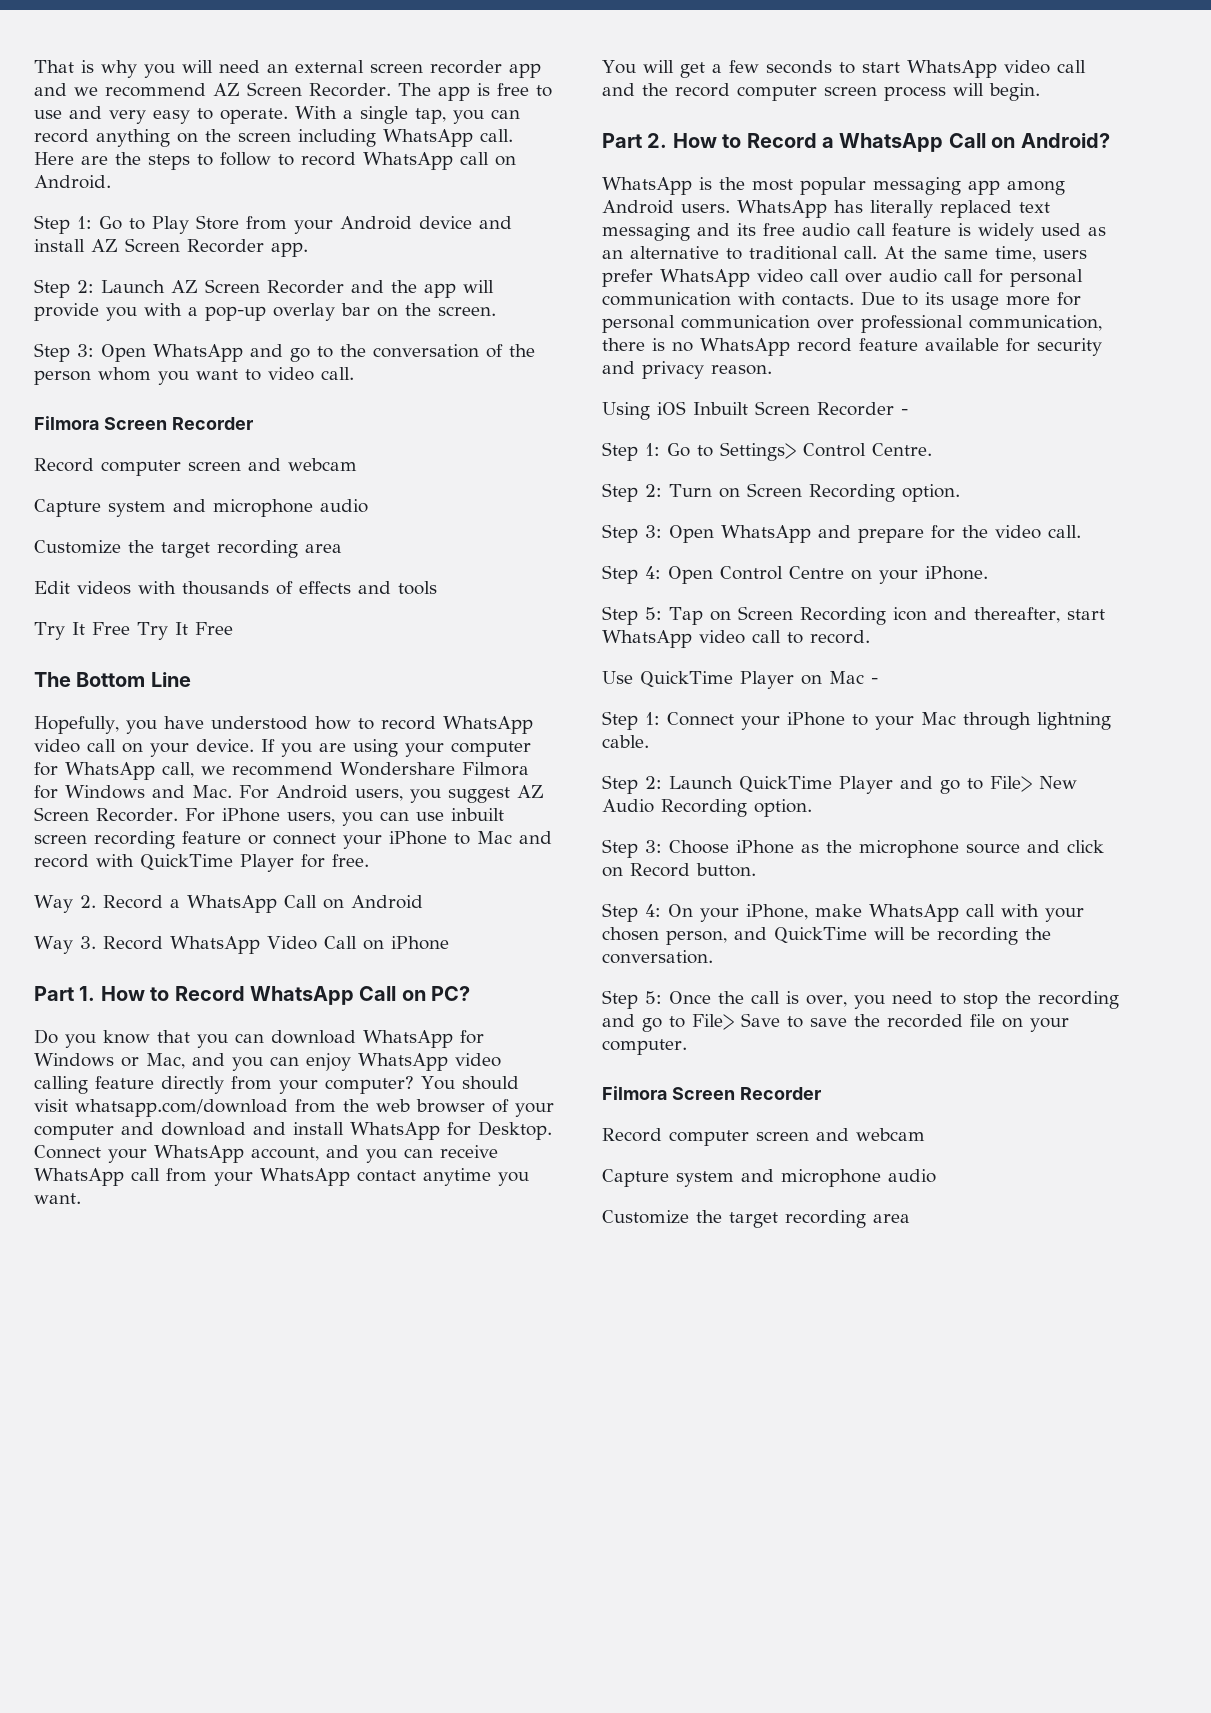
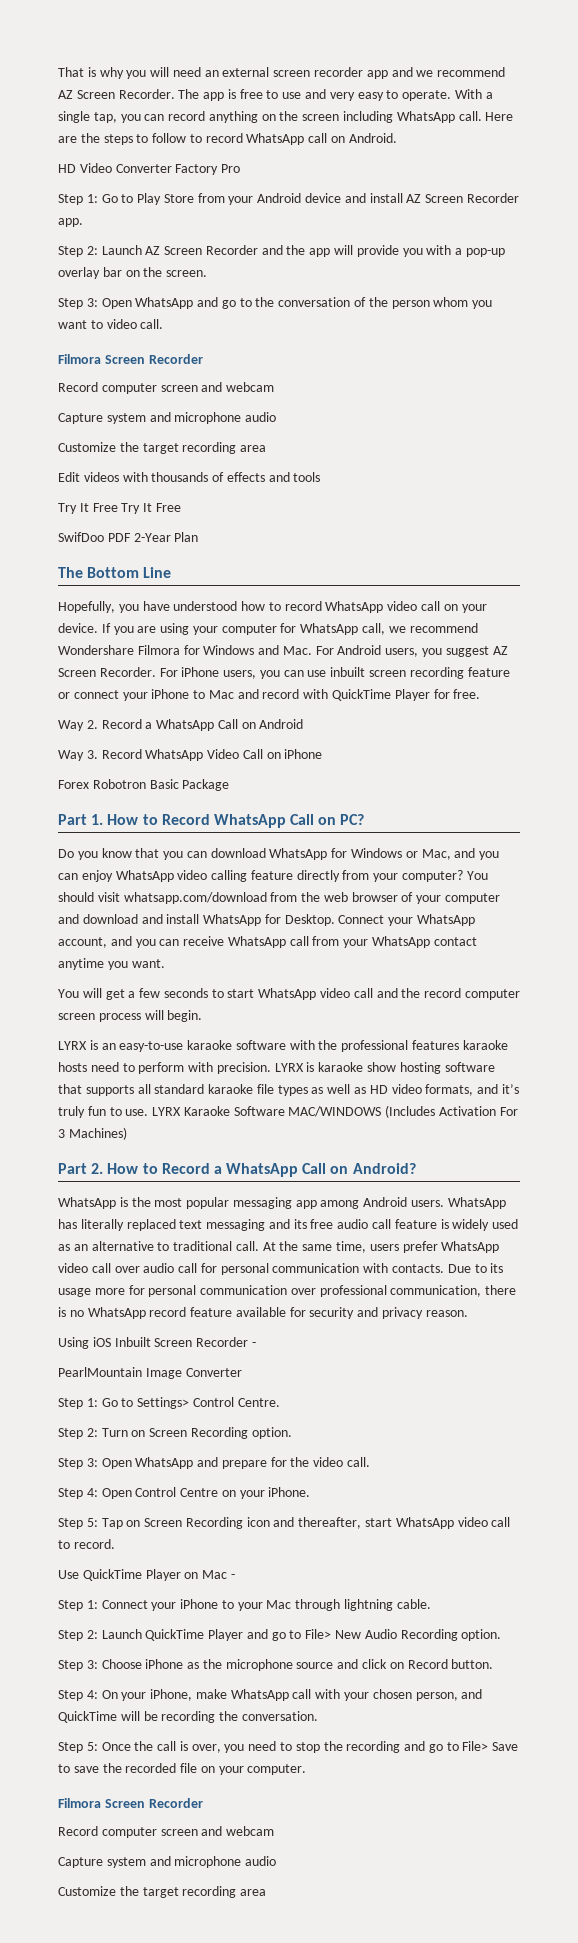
+ HD Video Converter Factory Pro
+ SwifDoo PDF 2-Year Plan
+ Forex Robotron Basic Package
+ LYRX is an easy-to-use karaoke software with the professional features karaoke hosts need to perform with precision. LYRX is karaoke show hosting software that supports all standard karaoke file types as well as HD video formats, and it’s truly fun to use. LYRX Karaoke Software MAC/WINDOWS (Includes Activation For 3 Machines)
+ PearlMountain Image Converter

